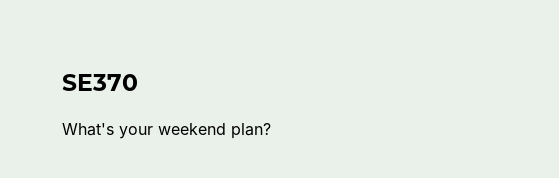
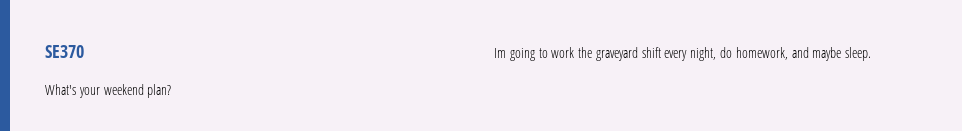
+ Im going to work the graveyard shift every night, do homework, and maybe sleep.

